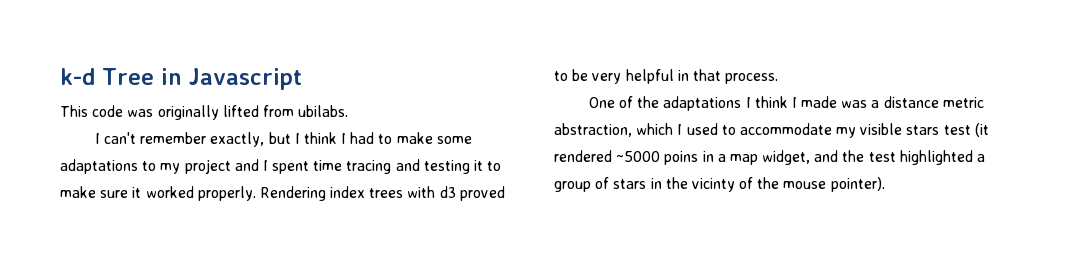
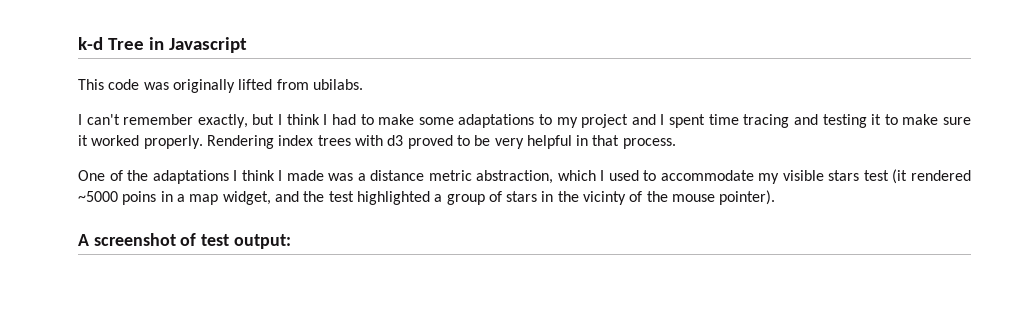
+ A screenshot of test output:

